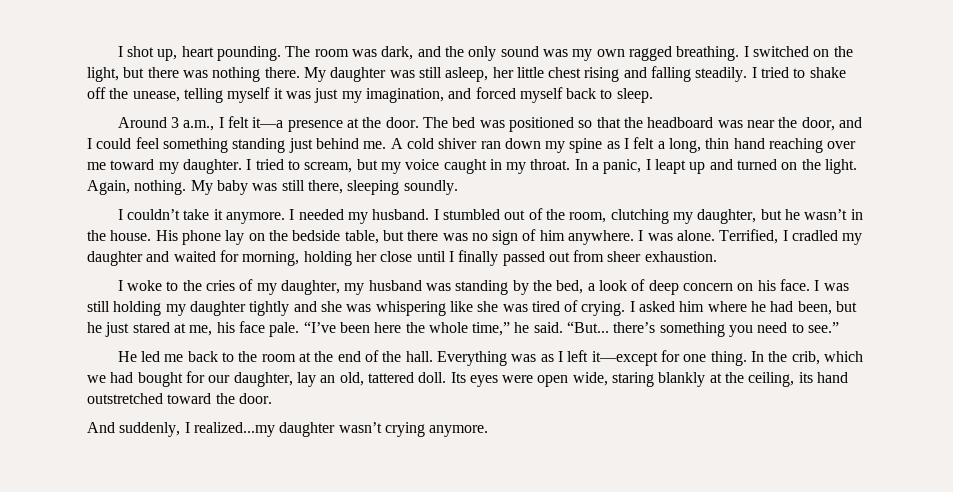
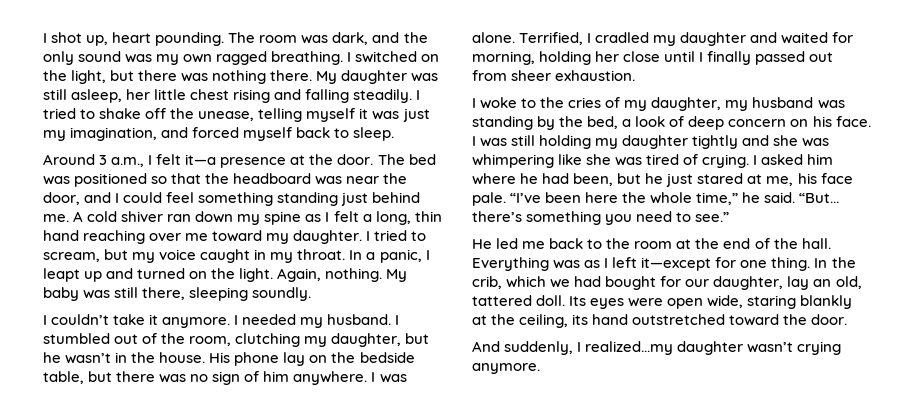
- I was still holding my daughter tightly and she was whispering like she was tired of crying.
+ I was still holding my daughter tightly and she was whimpering like she was tired of crying.

